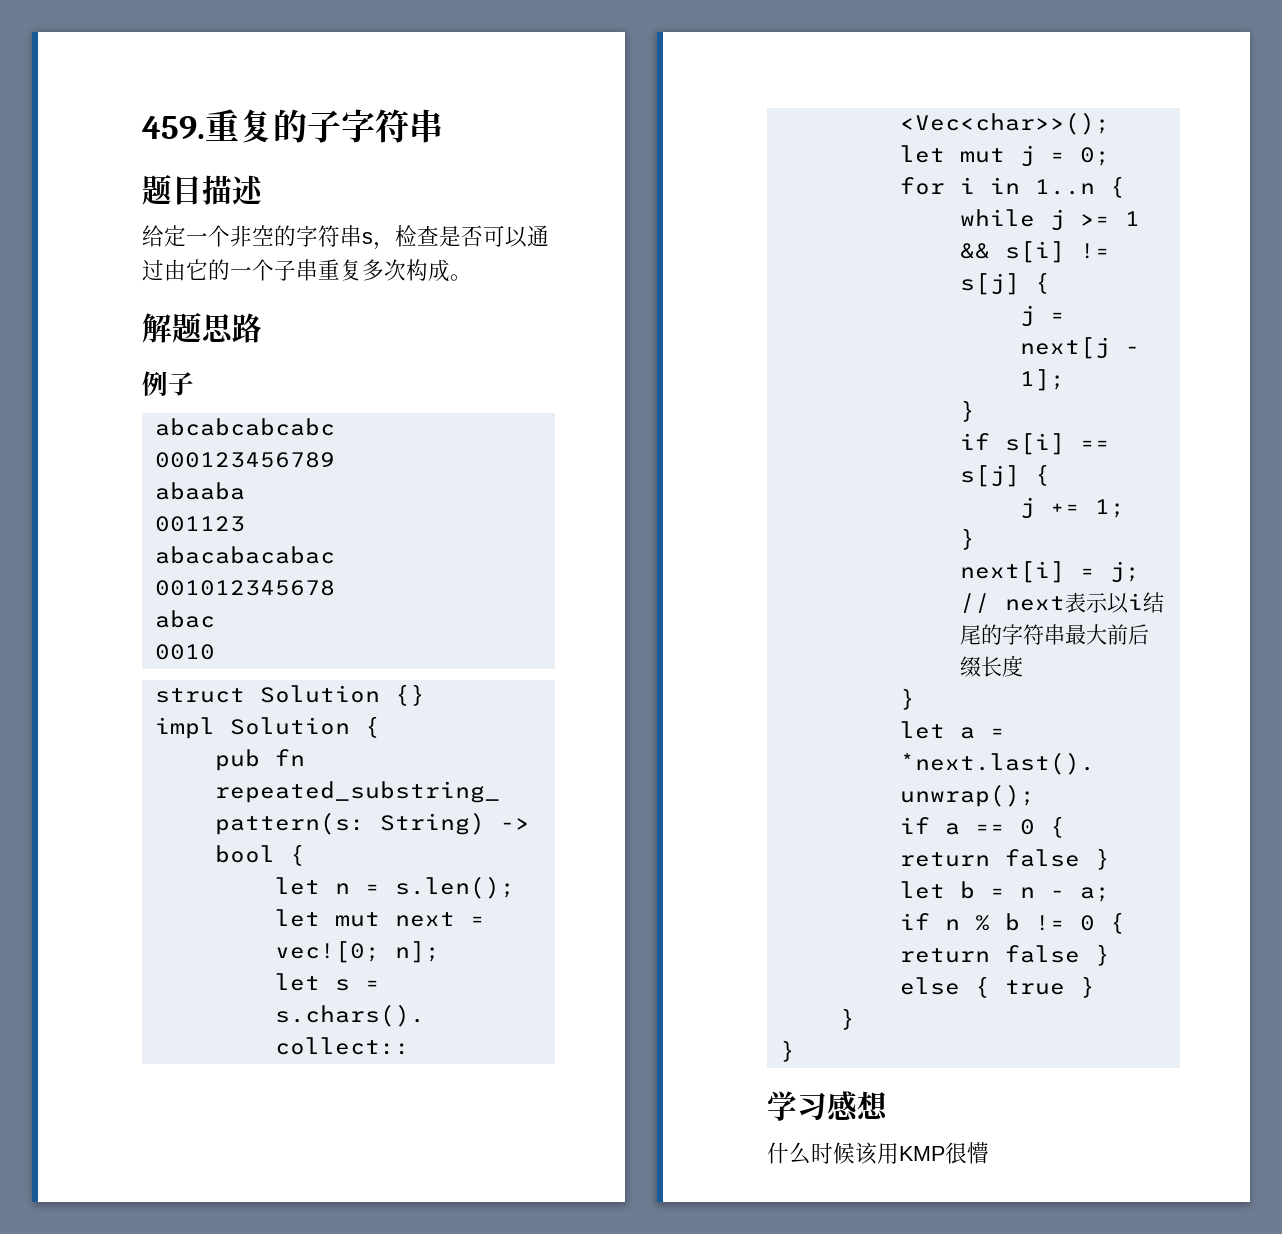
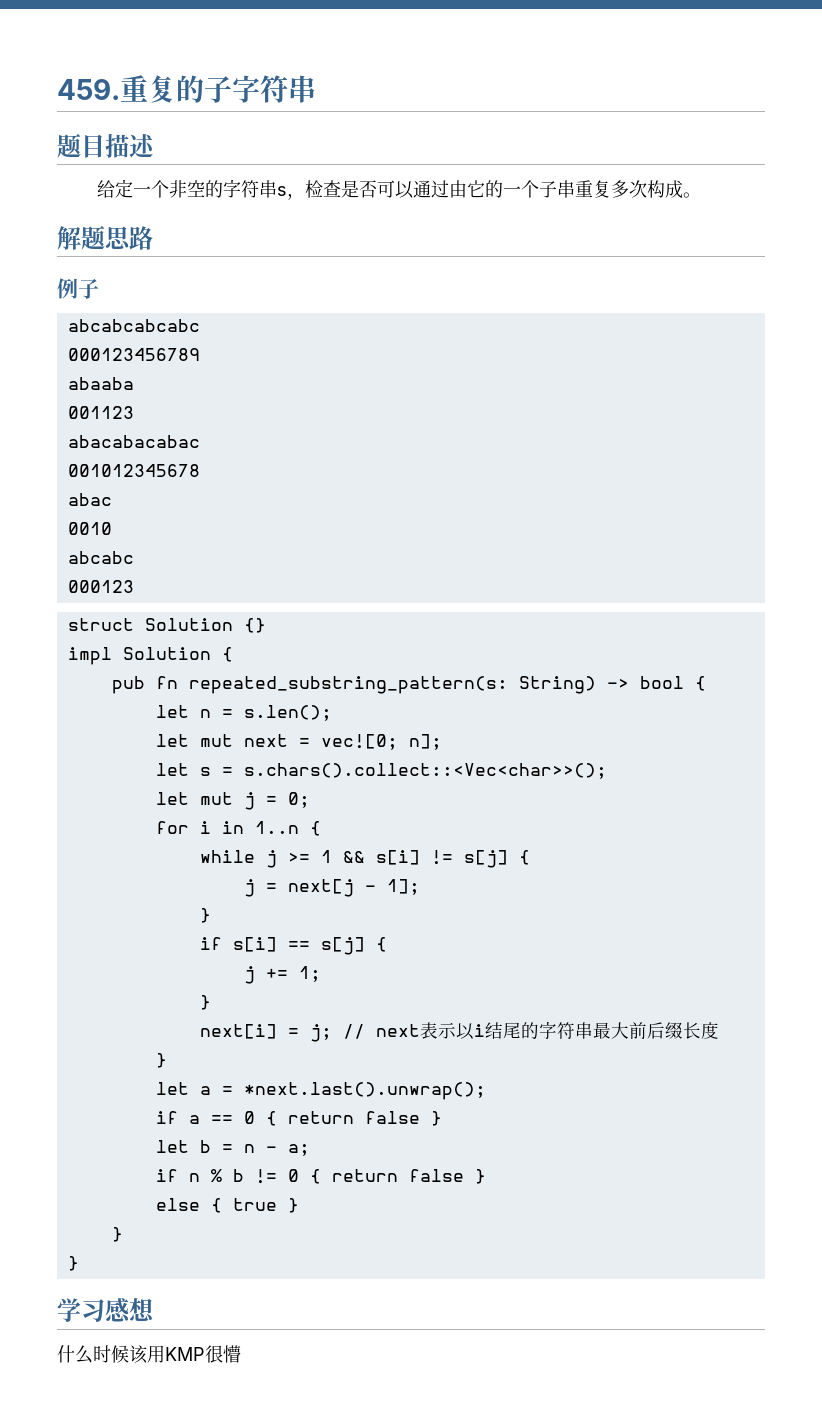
+ abcabc
+ 000123

